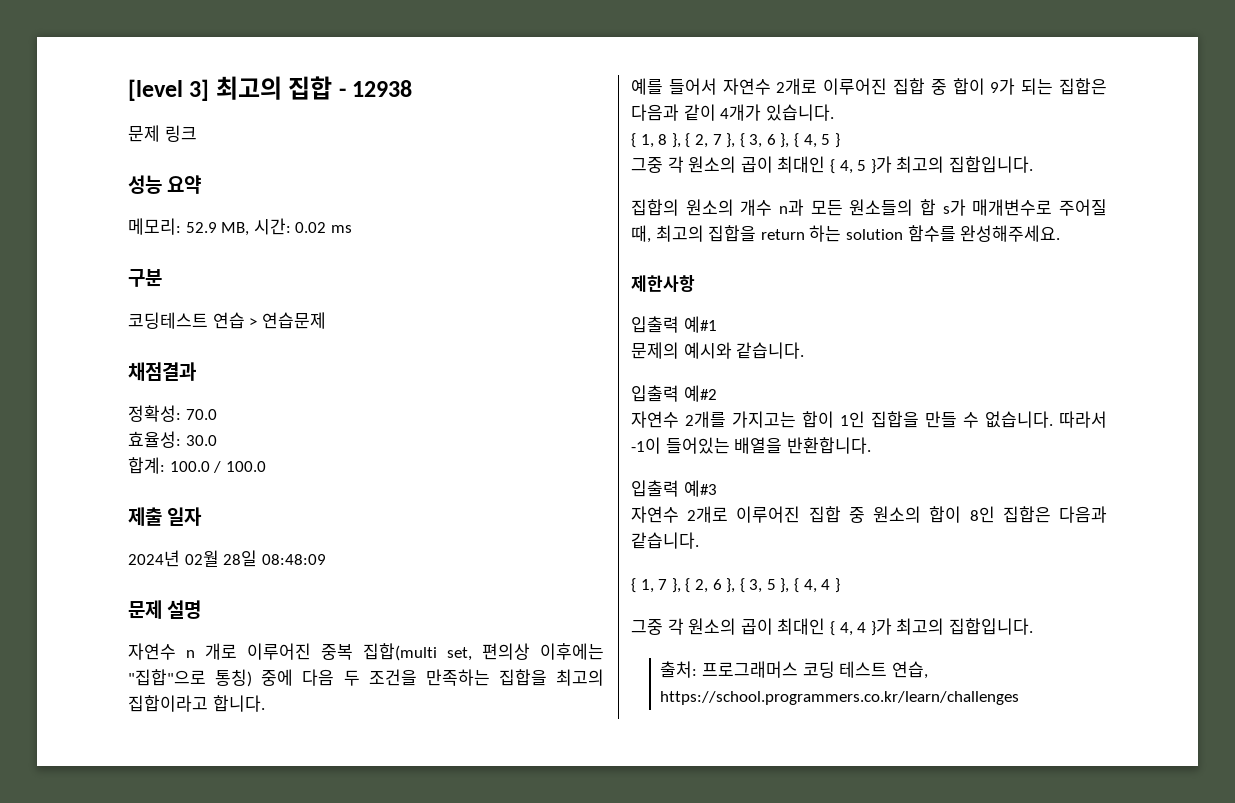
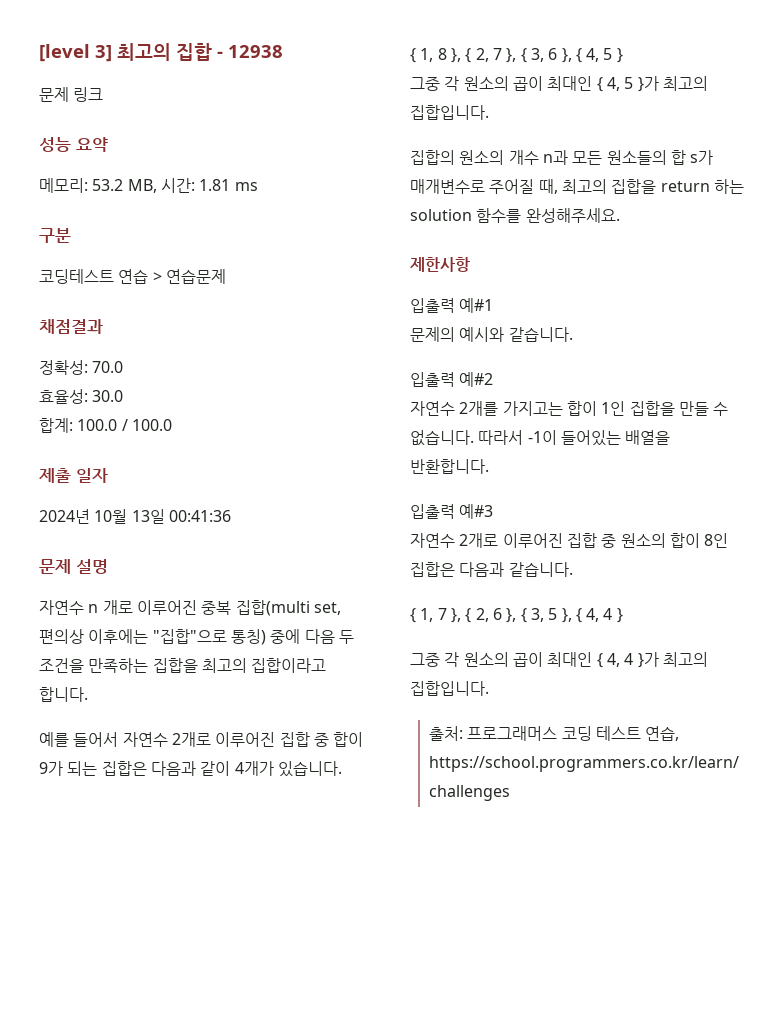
- 메모리: 52.9 MB, 시간: 0.02 ms
+ 메모리: 53.2 MB, 시간: 1.81 ms
- 2024년 02월 28일 08:48:09
+ 2024년 10월 13일 00:41:36

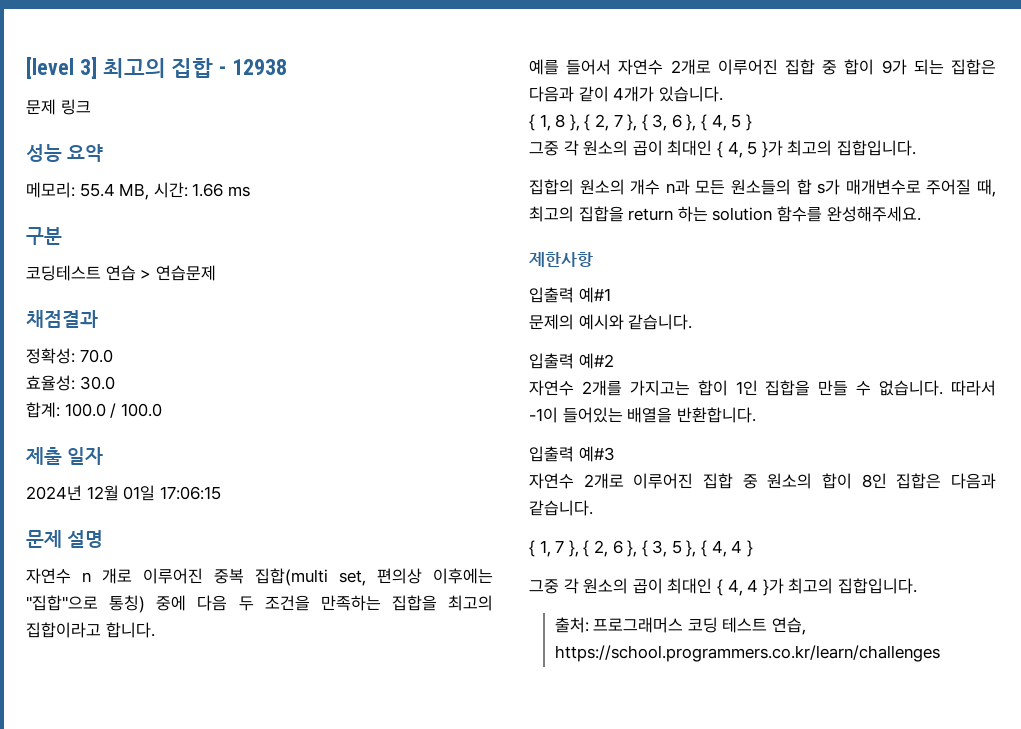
- 메모리: 53.2 MB, 시간: 1.81 ms
+ 메모리: 55.4 MB, 시간: 1.66 ms
- 2024년 10월 13일 00:41:36
+ 2024년 12월 01일 17:06:15

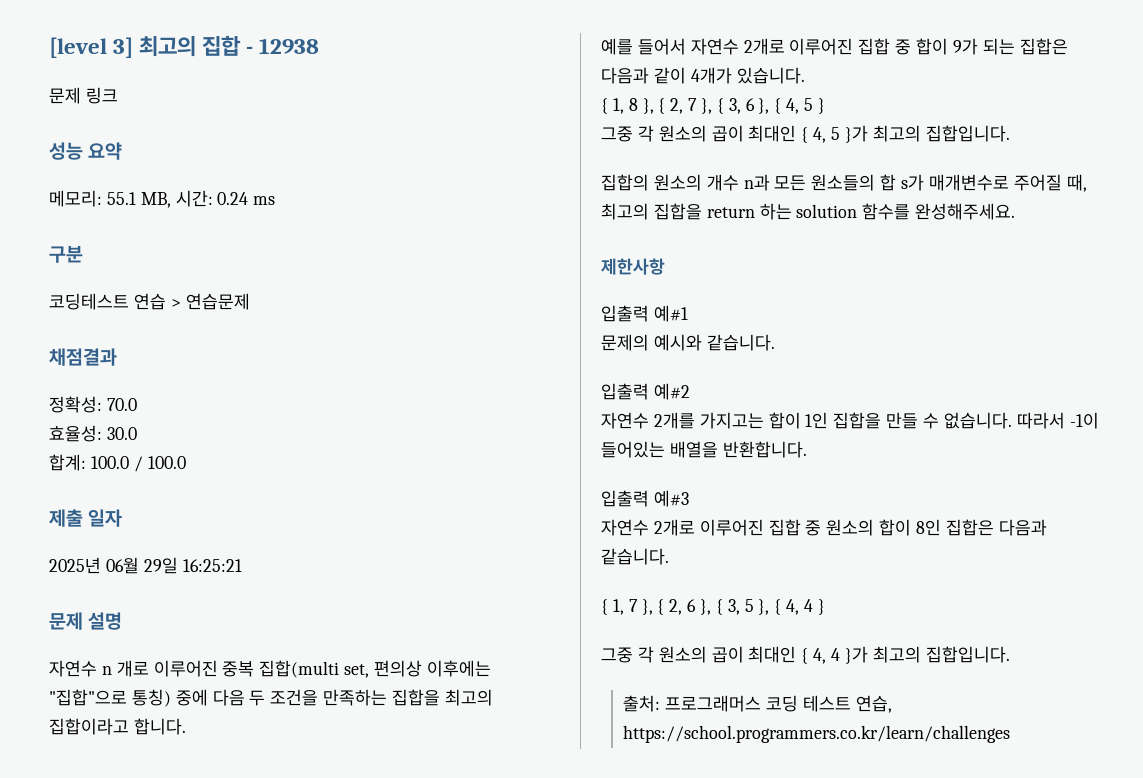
- 메모리: 55.4 MB, 시간: 1.66 ms
+ 메모리: 55.1 MB, 시간: 0.24 ms
- 2024년 12월 01일 17:06:15
+ 2025년 06월 29일 16:25:21

